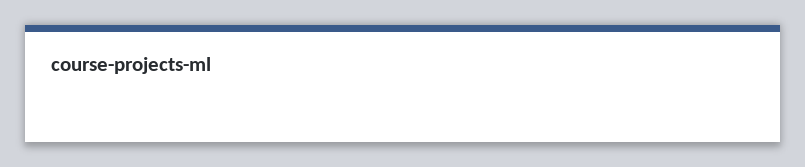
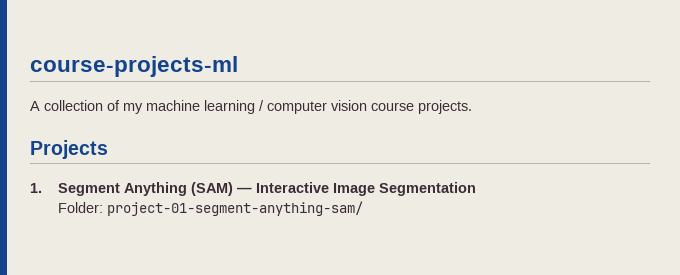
+ A collection of my machine learning / computer vision course projects.
+ Projects
+ 1. Segment Anything (SAM) — Interactive Image Segmentation
+ Folder: project-01-segment-anything-sam/

